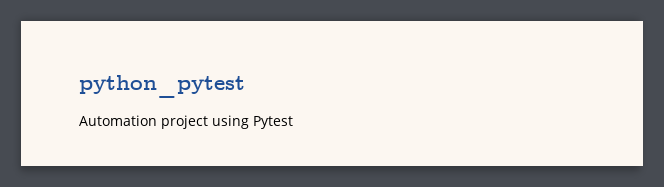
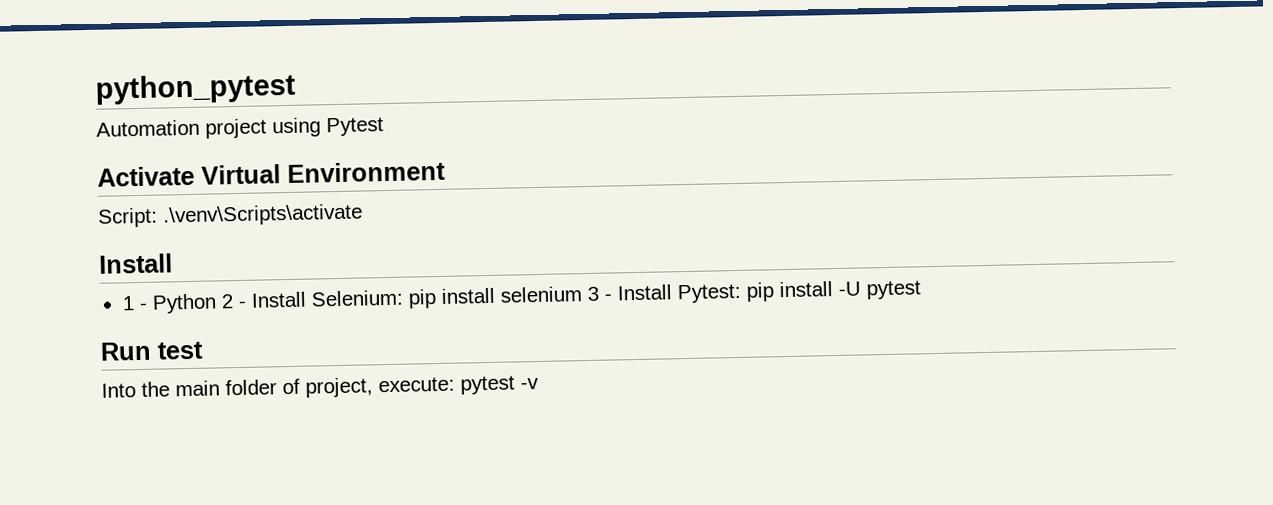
+ Activate Virtual Environment
+ Script: .\venv\Scripts\activate
+ Install
+ 1 - Python 2 - Install Selenium: pip install selenium 3 - Install Pytest: pip install -U pytest
+ Run test
+ Into the main folder of project, execute: pytest -v

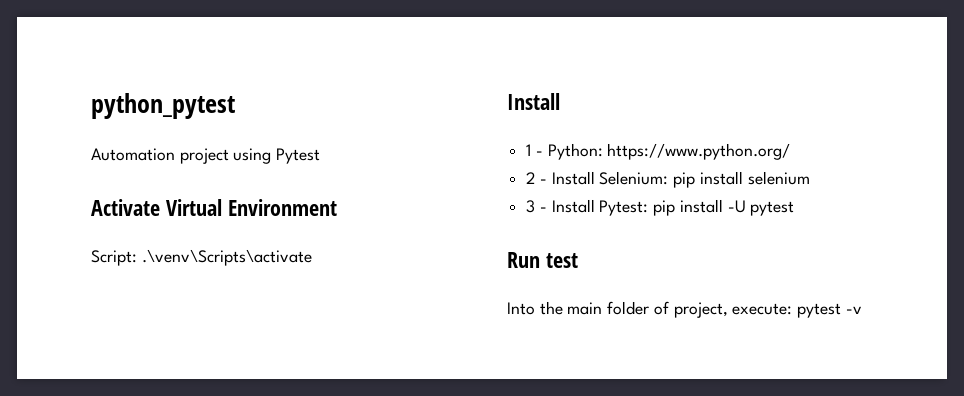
- 1 - Python 2 - Install Selenium: pip install selenium 3 - Install Pytest: pip install -U pytest
+ 1 - Python: https://www.python.org/
+ 2 - Install Selenium: pip install selenium
+ 3 - Install Pytest: pip install -U pytest

